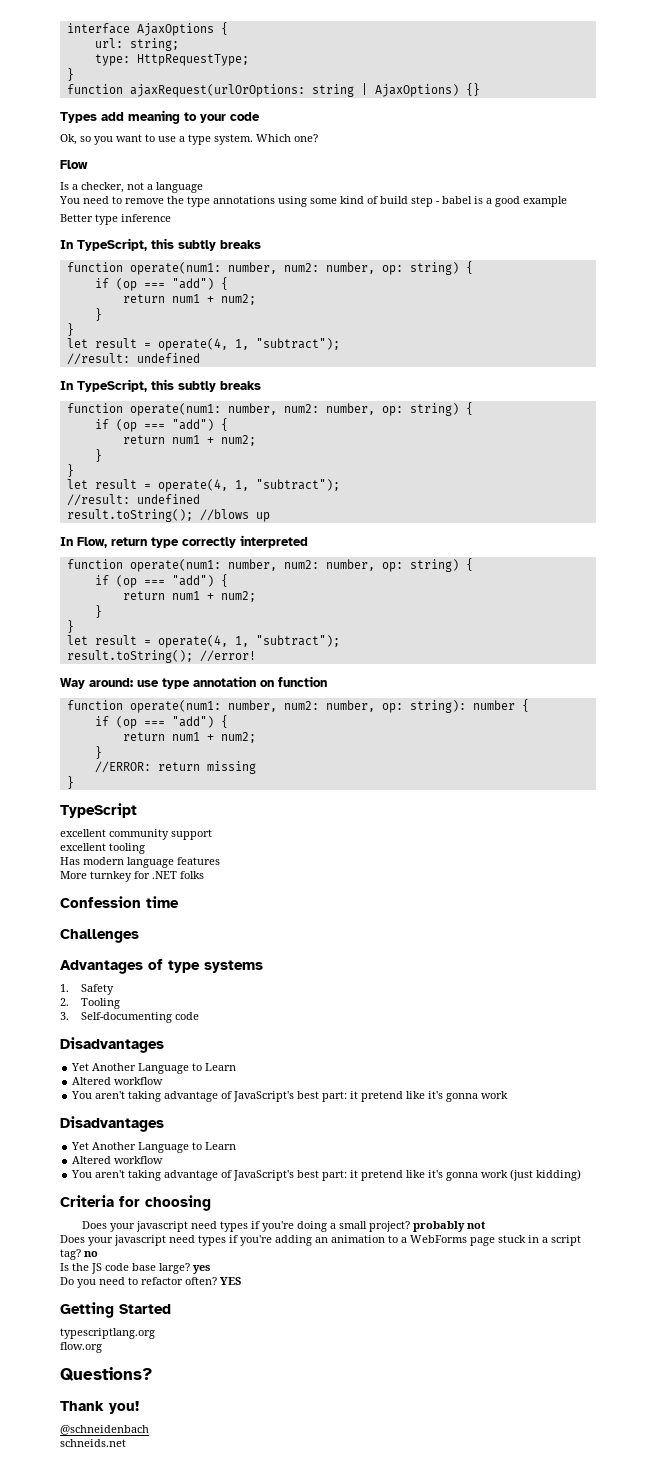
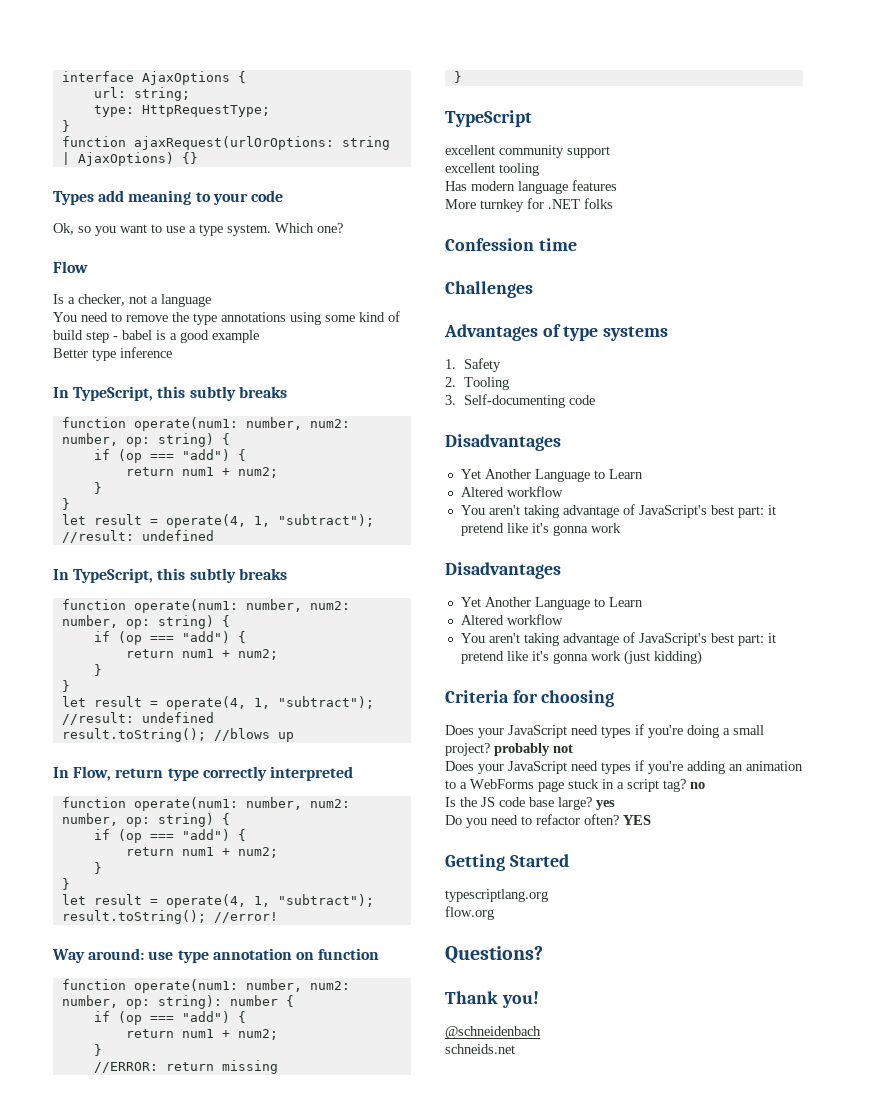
- Does your javascript need types if you're doing a small project? probably not
+ Does your JavaScript need types if you're doing a small project? probably not
- Does your javascript need types if you're adding an animation to a WebForms page stuck in a script tag? no
+ Does your JavaScript need types if you're adding an animation to a WebForms page stuck in a script tag? no

